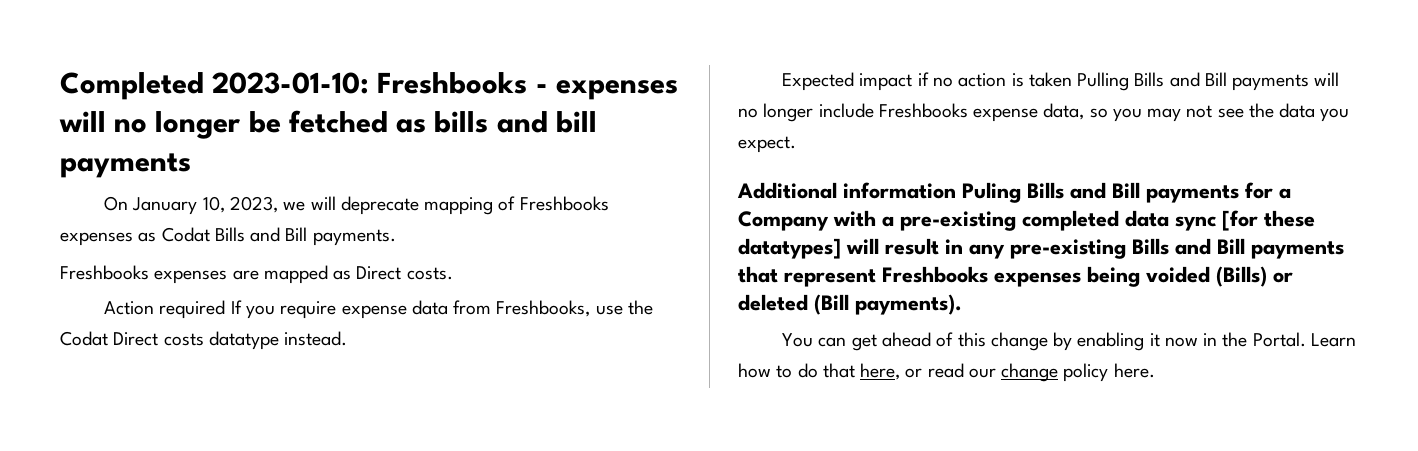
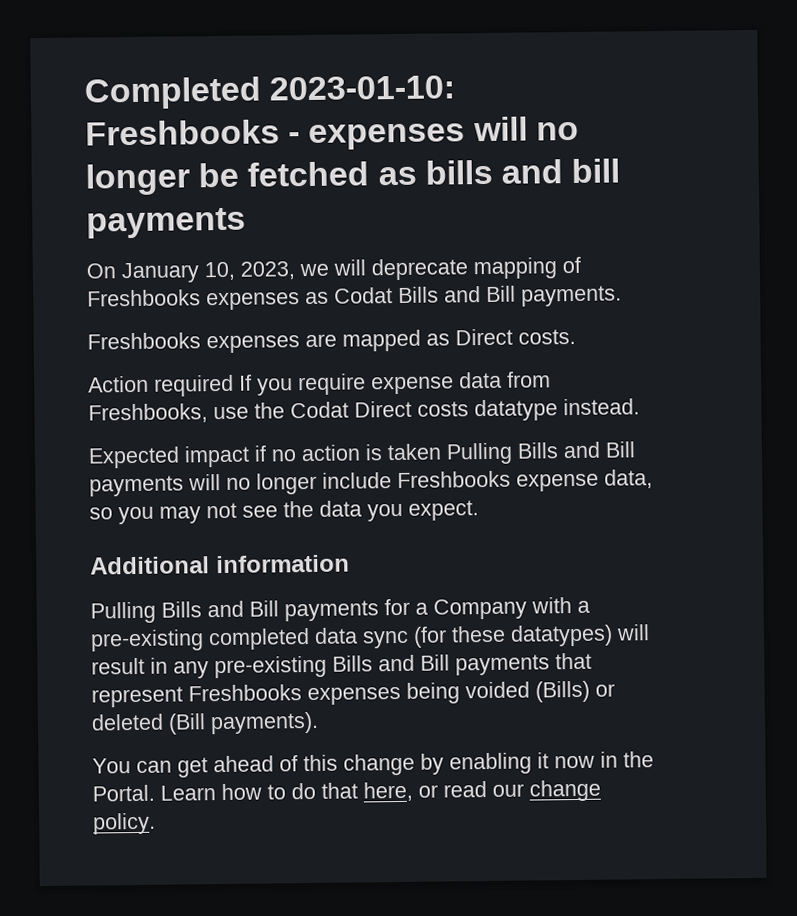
- Additional information Puling Bills and Bill payments for a Company with a pre-existing completed data sync [for these datatypes] will result in any pre-existing Bills and Bill payments that represent Freshbooks expenses being voided (Bills) or deleted (Bill payments).
+ Additional information
+ Pulling Bills and Bill payments for a Company with a pre-existing completed data sync (for these datatypes) will result in any pre-existing Bills and Bill payments that represent Freshbooks expenses being voided (Bills) or deleted (Bill payments).
- Learn how to do that here, or read our change policy here.
+ Learn how to do that here, or read our change policy.

